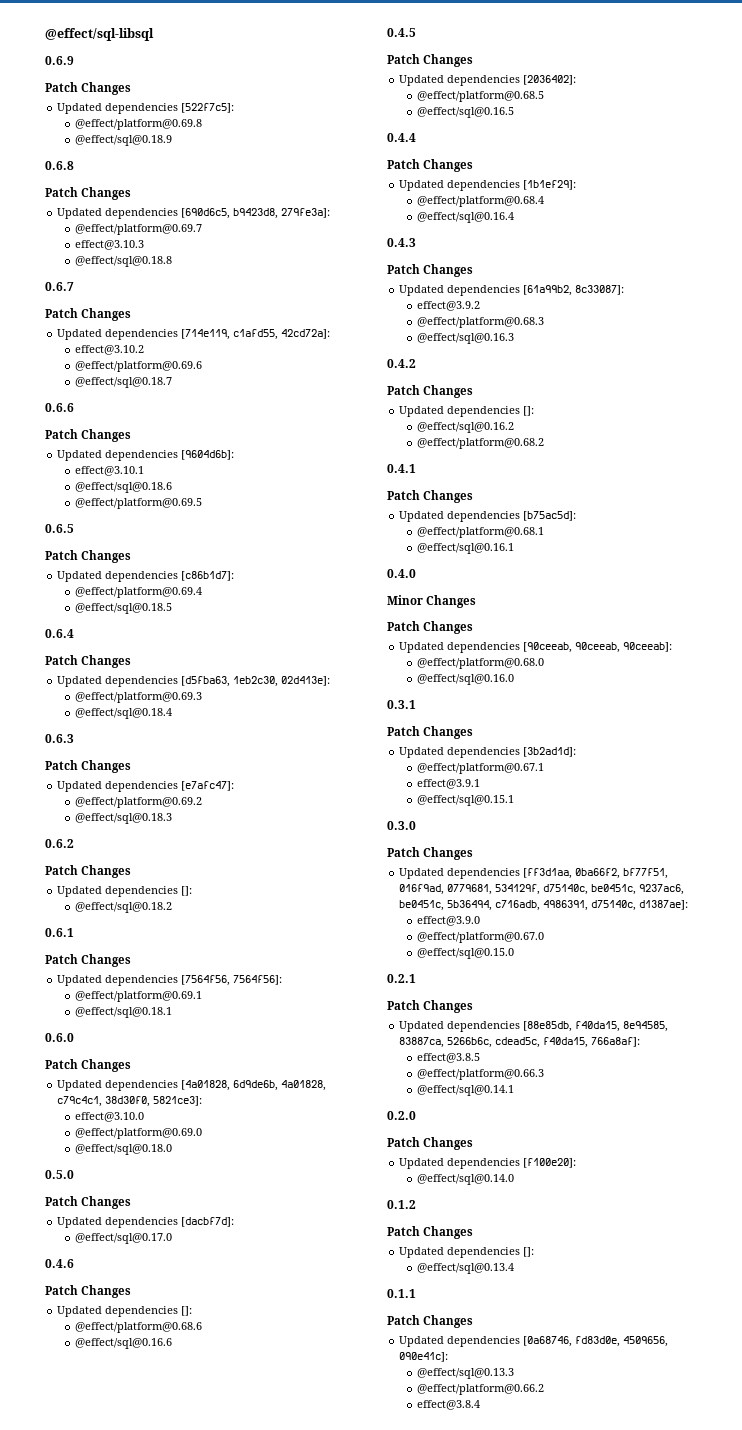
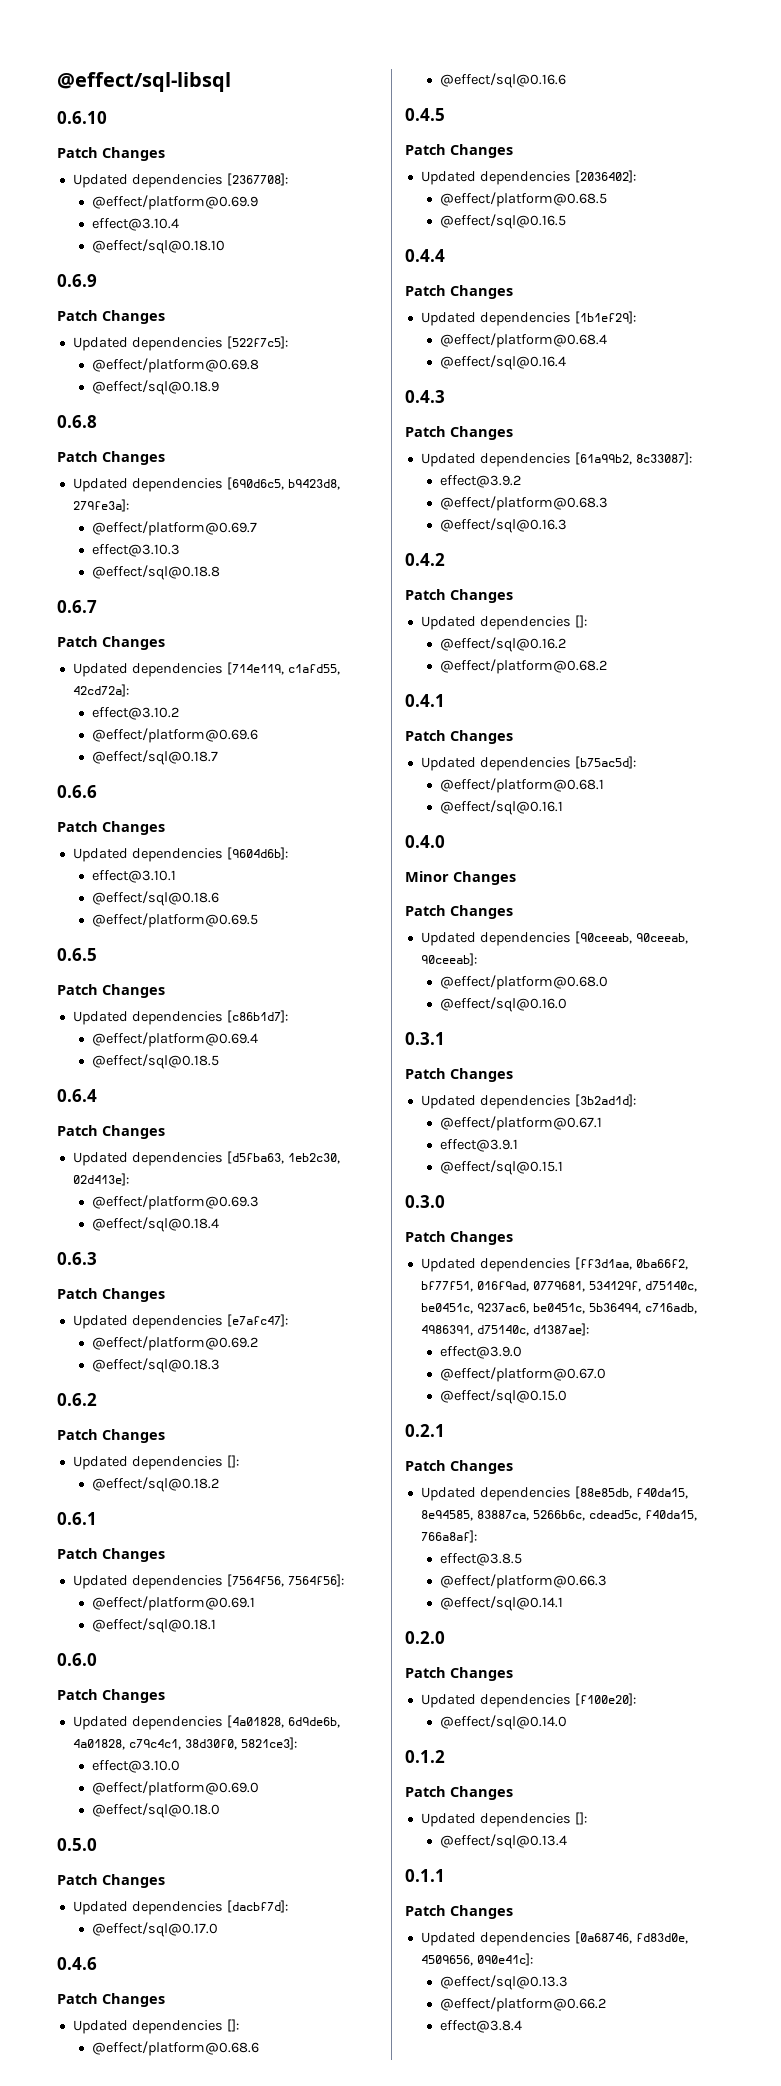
+ 0.6.10
+ Patch Changes
+ Updated dependencies [2367708]:
+ @effect/platform@0.69.9
+ effect@3.10.4
+ @effect/sql@0.18.10

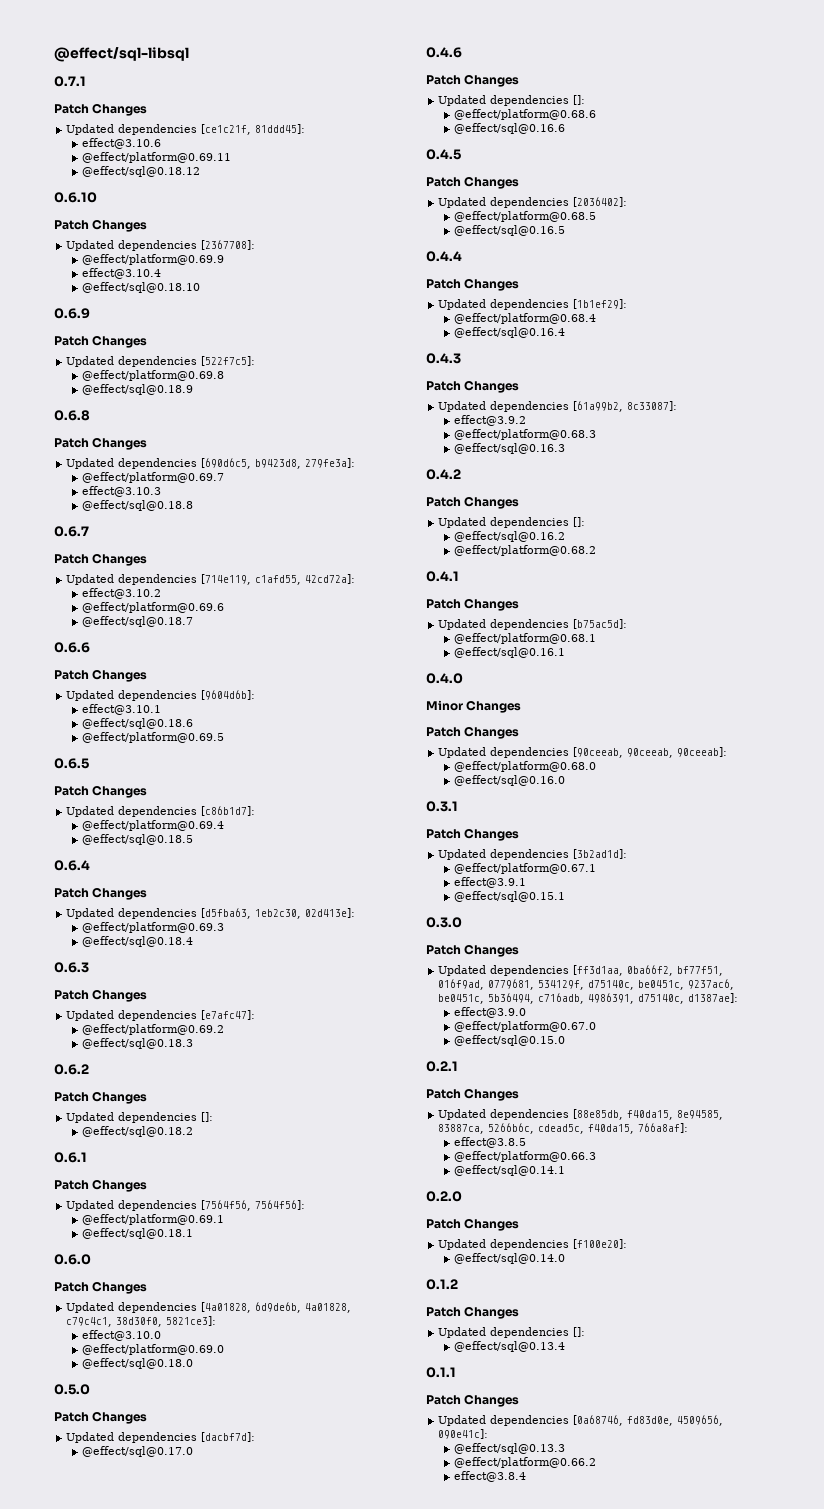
+ 0.7.1
+ Patch Changes
+ Updated dependencies [ce1c21f, 81ddd45]:
+ effect@3.10.6
+ @effect/platform@0.69.11
+ @effect/sql@0.18.12

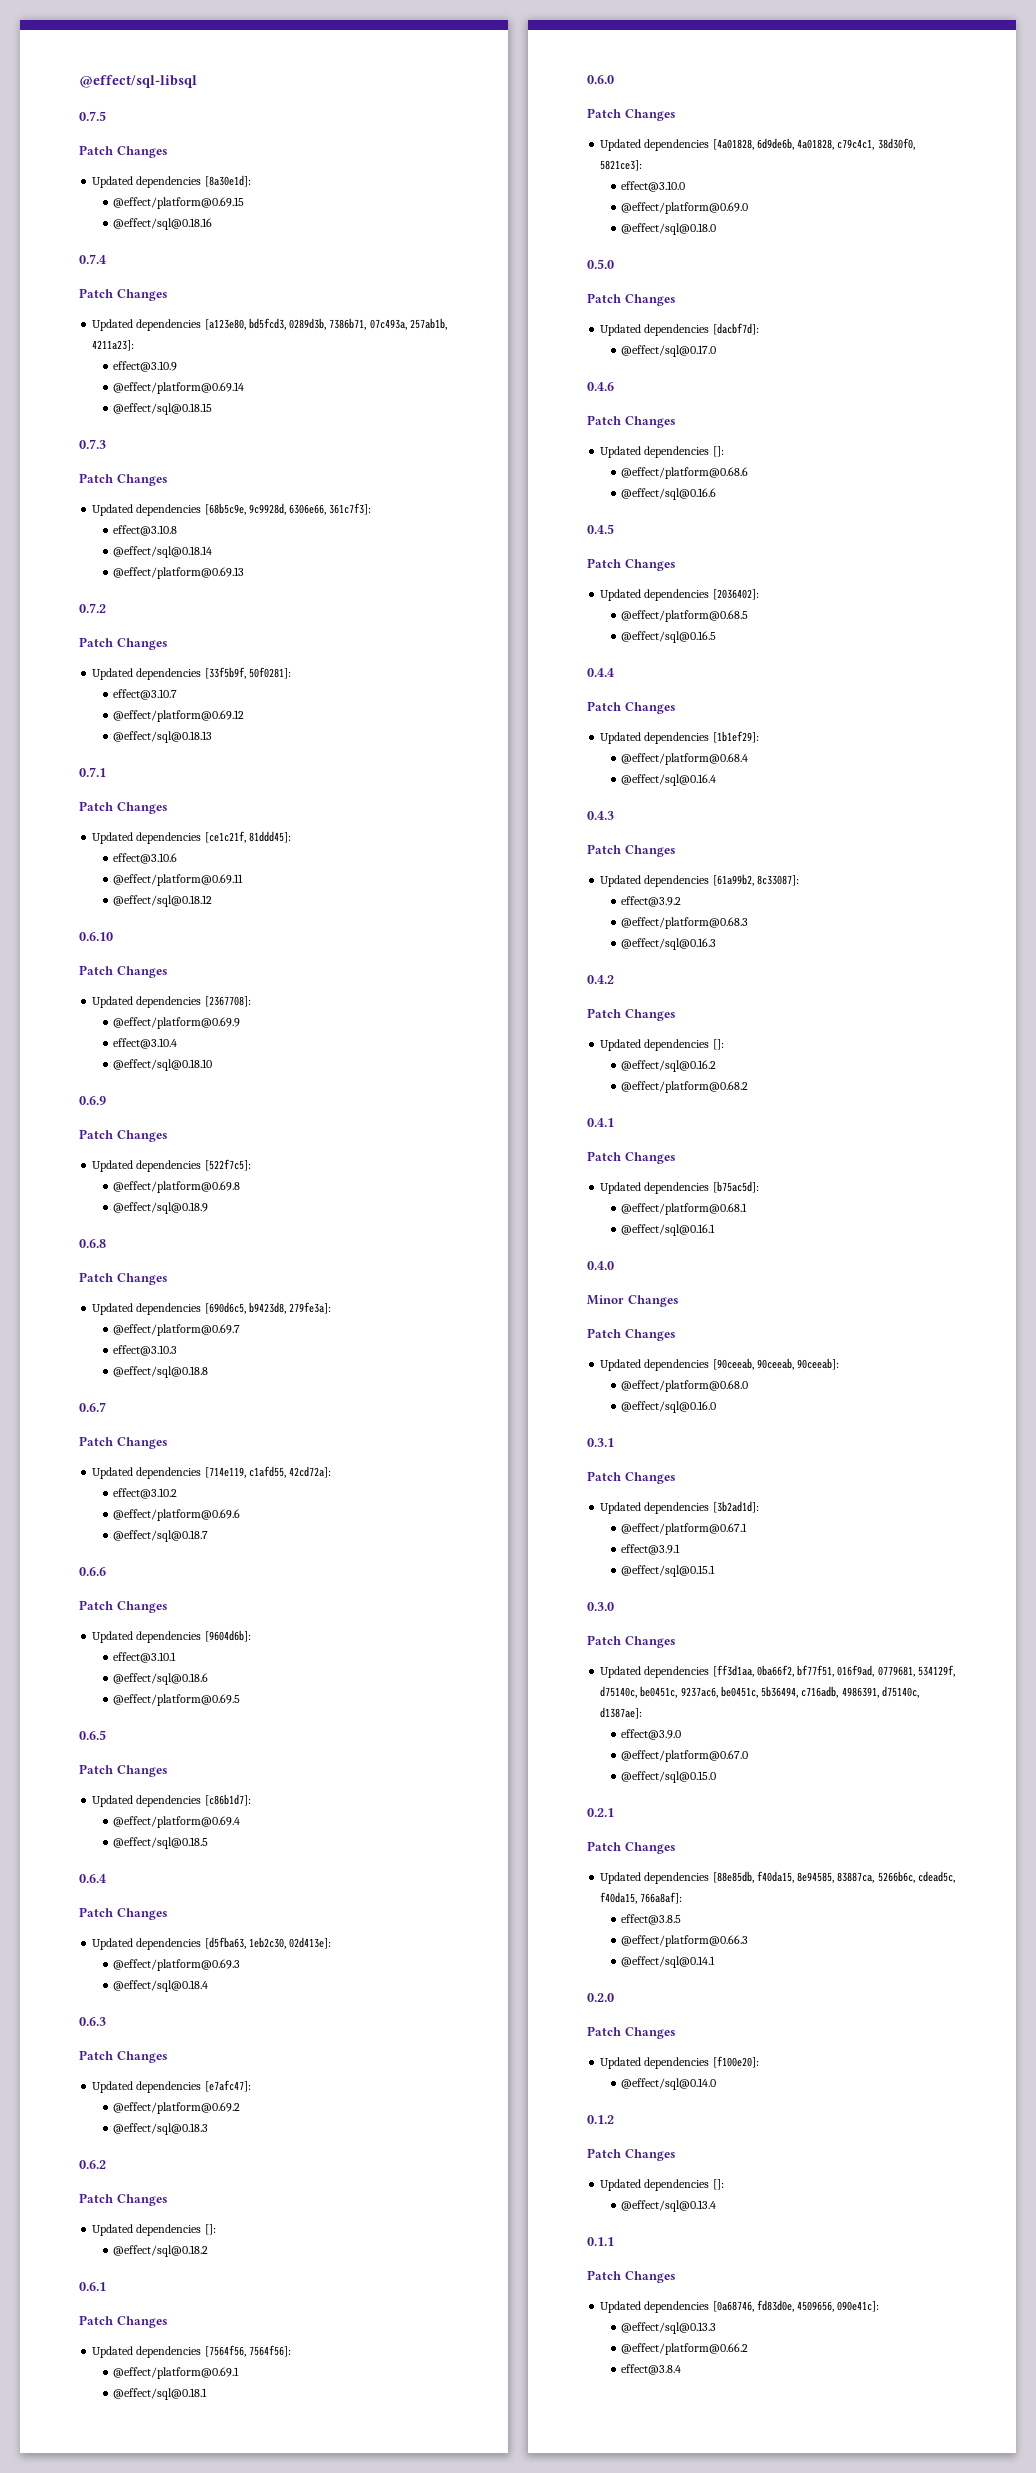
+ 0.7.5
+ Patch Changes
+ Updated dependencies [8a30e1d]:
+ @effect/platform@0.69.15
+ @effect/sql@0.18.16
+ 0.7.4
+ Patch Changes
+ Updated dependencies [a123e80, bd5fcd3, 0289d3b, 7386b71, 07c493a, 257ab1b, 4211a23]:
+ effect@3.10.9
+ @effect/platform@0.69.14
+ @effect/sql@0.18.15
+ 0.7.3
+ Patch Changes
+ Updated dependencies [68b5c9e, 9c9928d, 6306e66, 361c7f3]:
+ effect@3.10.8
+ @effect/sql@0.18.14
+ @effect/platform@0.69.13
+ 0.7.2
+ Patch Changes
+ Updated dependencies [33f5b9f, 50f0281]:
+ effect@3.10.7
+ @effect/platform@0.69.12
+ @effect/sql@0.18.13

